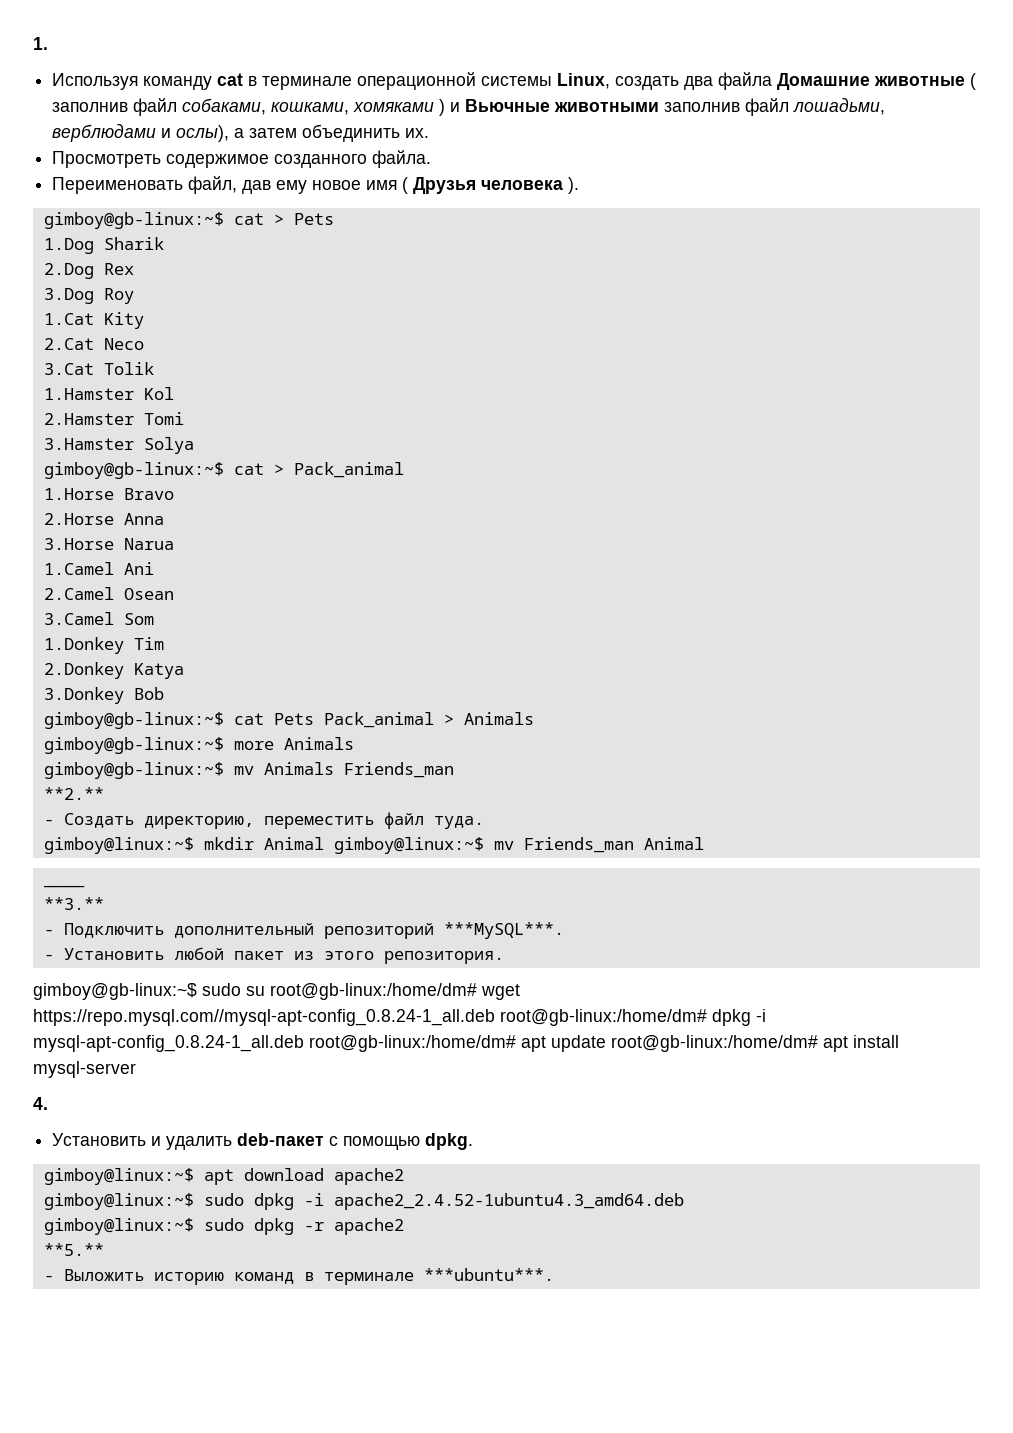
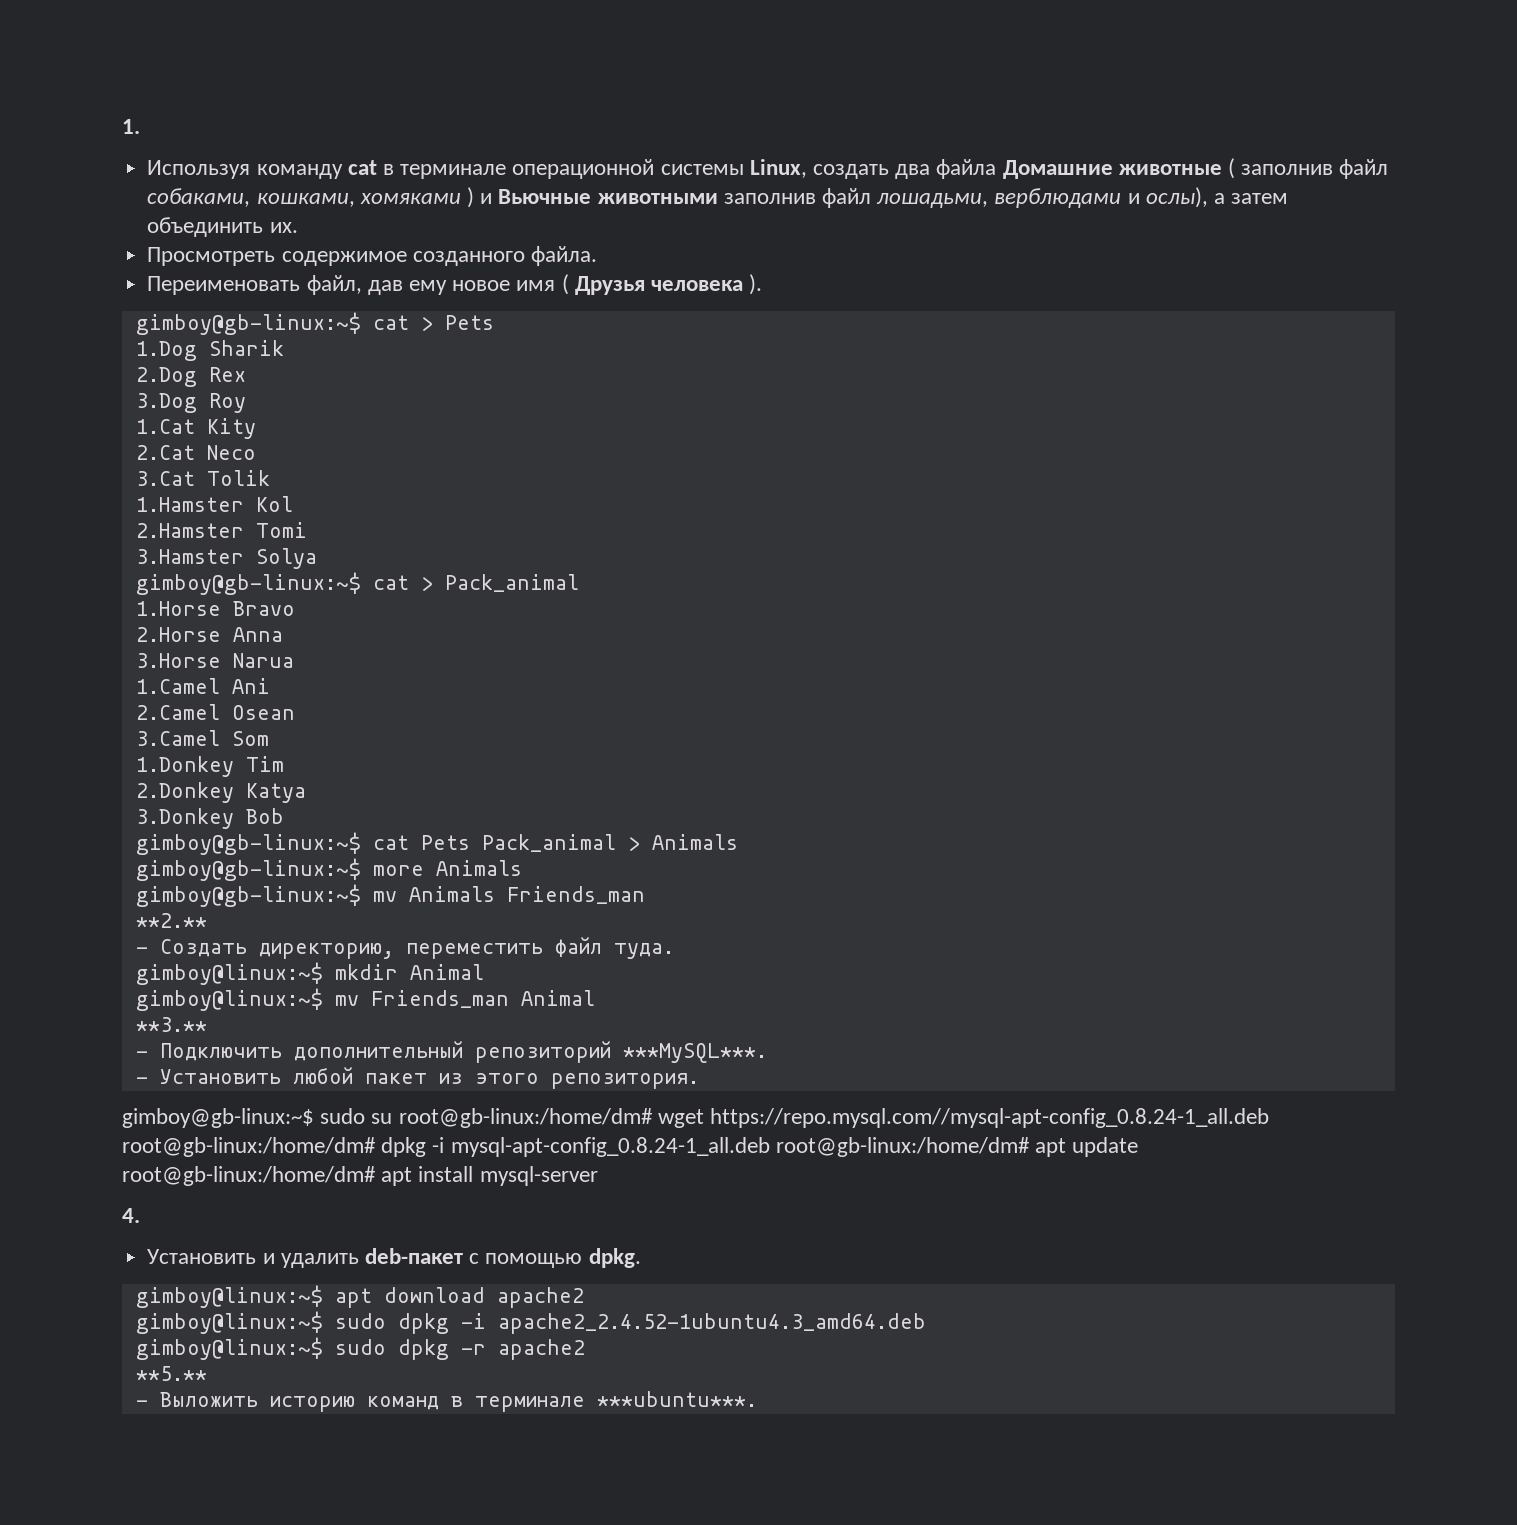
- gimboy@linux:~$ mkdir Animal gimboy@linux:~$ mv Friends_man Animal
+ gimboy@linux:~$ mkdir Animal
+ gimboy@linux:~$ mv Friends_man Animal
- ____

